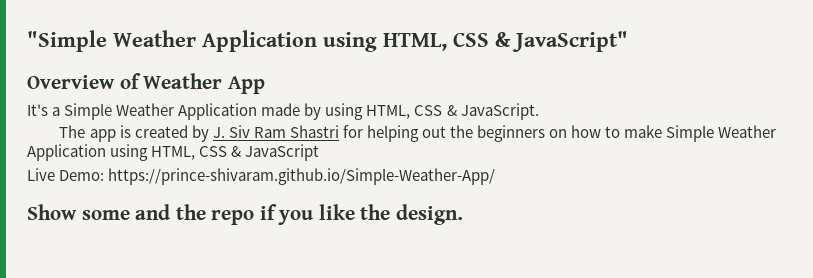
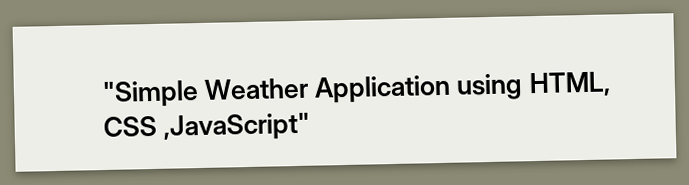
- "Simple Weather Application using HTML, CSS & JavaScript"
- Overview of Weather App
- It's a Simple Weather Application made by using HTML, CSS & JavaScript.
- The app is created by J. Siv Ram Shastri for helping out the beginners on how to make Simple Weather Application using HTML, CSS & JavaScript
- Live Demo: https://prince-shivaram.github.io/Simple-Weather-App/
- Show some and the repo if you like the design.
+ "Simple Weather Application using HTML, CSS ,JavaScript"

